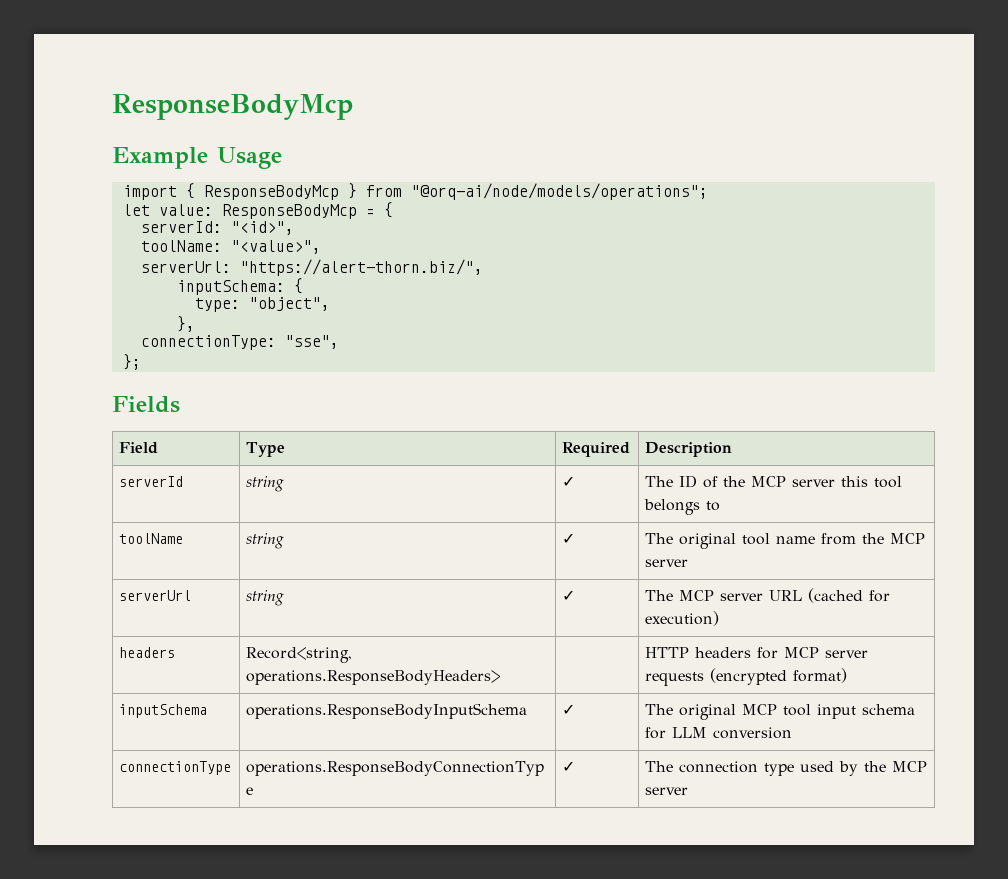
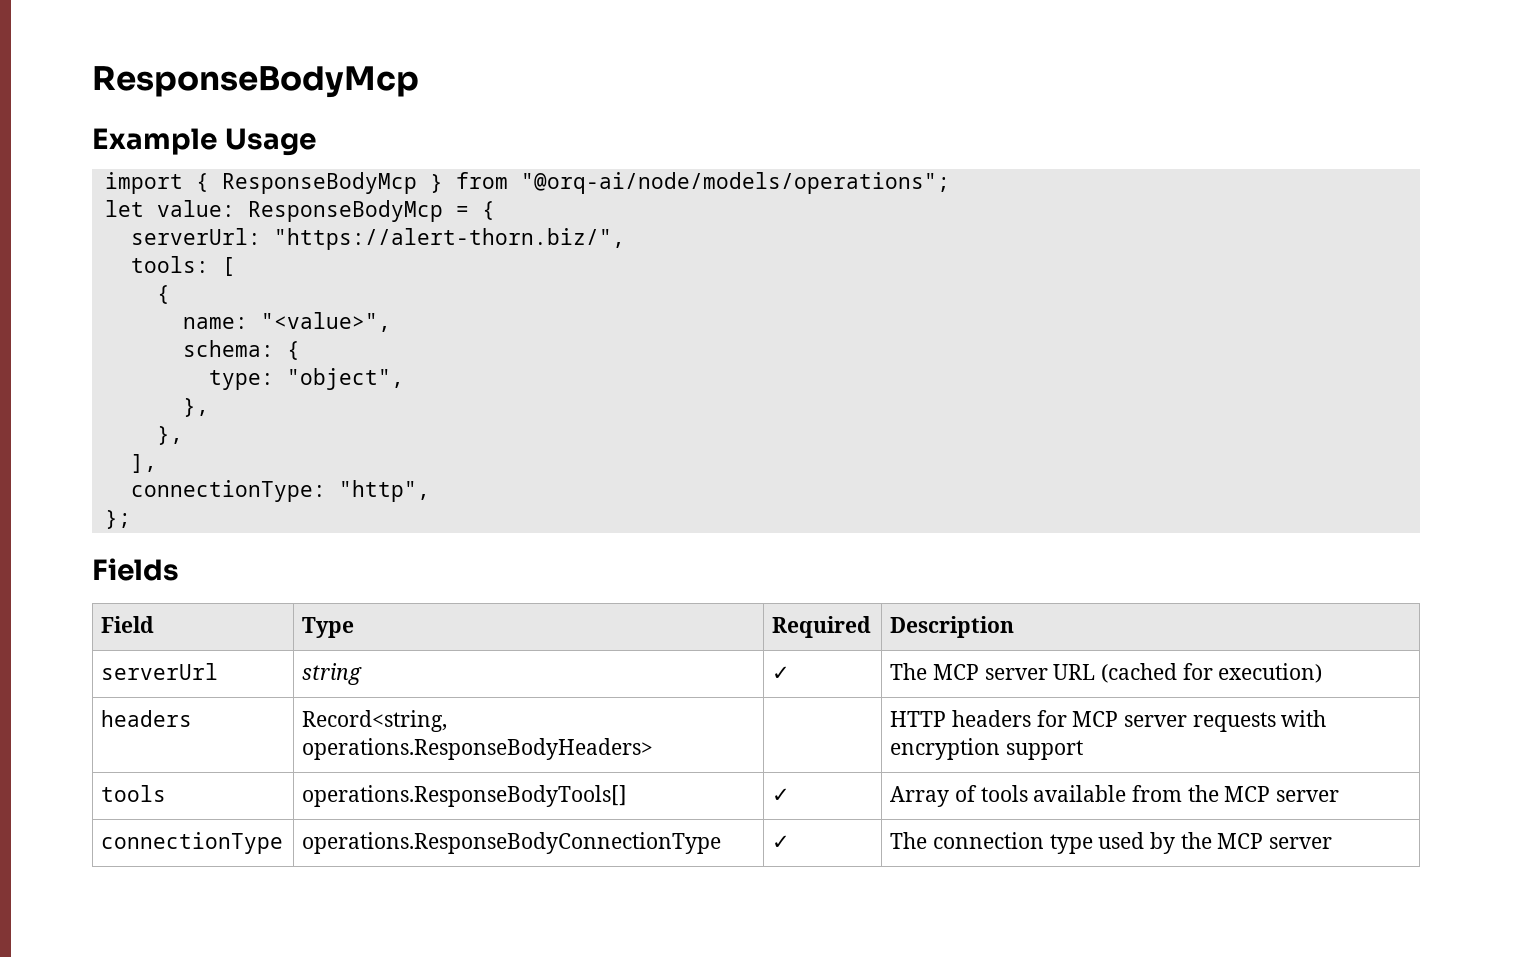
- serverId: "<id>",
- toolName: "<value>",
  serverUrl: "https://alert-thorn.biz/",
- inputSchema: {
+ tools: [
+ {
+ name: "<value>",
+ schema: {
  type: "object",
  },
+ },
+ ],
- connectionType: "sse",
+ connectionType: "http",
- serverId | string | ✓ | The ID of the MCP server this tool belongs to
- toolName | string | ✓ | The original tool name from the MCP server
- headers | Record<string, operations.ResponseBodyHeaders> | | HTTP headers for MCP server requests (encrypted format)
- inputSchema | operations.ResponseBodyInputSchema | ✓ | The original MCP tool input schema for LLM conversion
+ headers | Record<string, operations.ResponseBodyHeaders> | | HTTP headers for MCP server requests with encryption support
+ tools | operations.ResponseBodyTools[] | ✓ | Array of tools available from the MCP server

